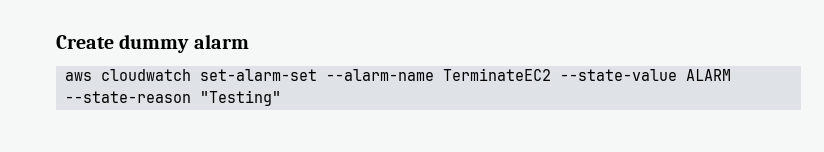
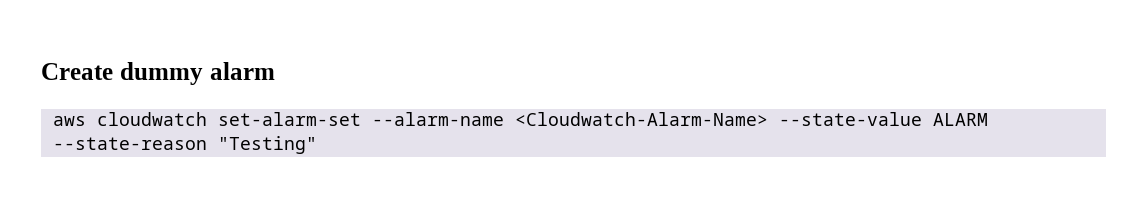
- aws cloudwatch set-alarm-set --alarm-name TerminateEC2 --state-value ALARM --state-reason "Testing"
+ aws cloudwatch set-alarm-set --alarm-name <Cloudwatch-Alarm-Name> --state-value ALARM --state-reason "Testing"

